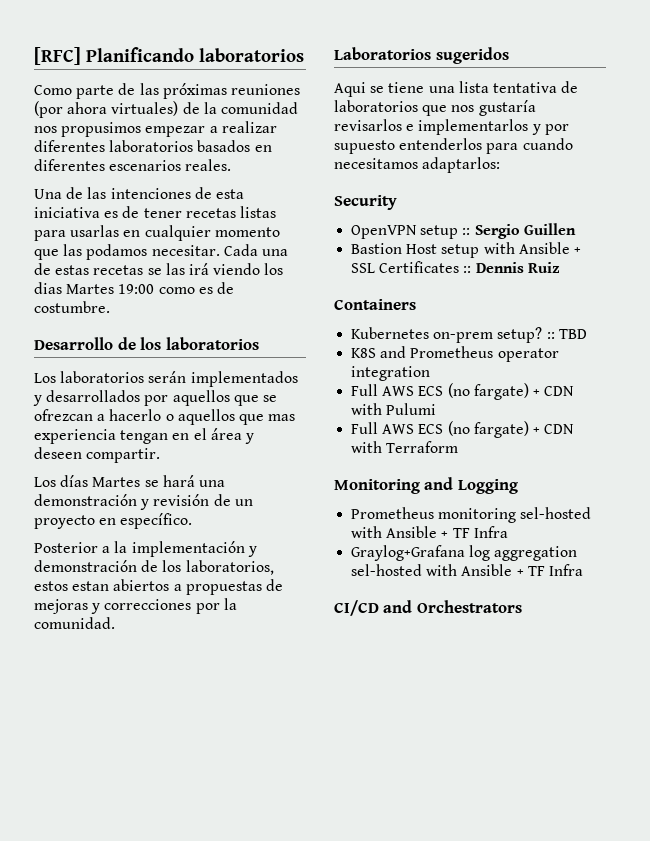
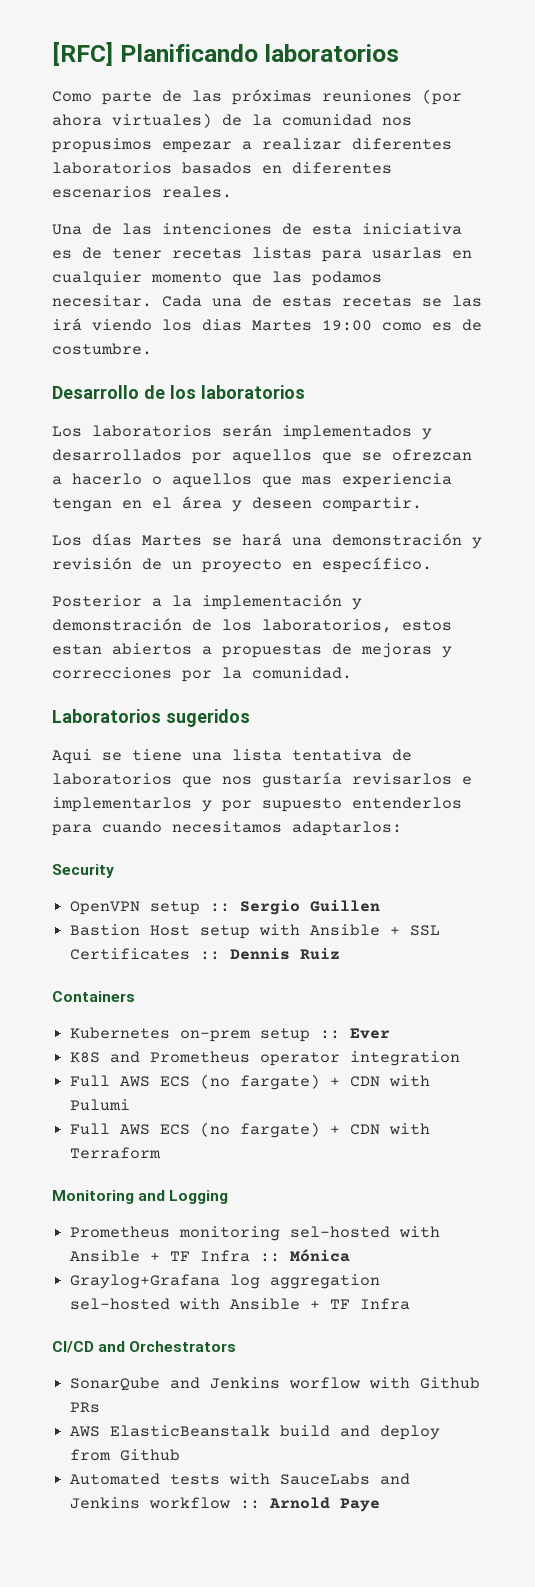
- Kubernetes on-prem setup? :: TBD
+ Kubernetes on-prem setup :: Ever
- Prometheus monitoring sel-hosted with Ansible + TF Infra
+ Prometheus monitoring sel-hosted with Ansible + TF Infra :: Mónica
+ SonarQube and Jenkins worflow with Github PRs
+ AWS ElasticBeanstalk build and deploy from Github
+ Automated tests with SauceLabs and Jenkins workflow :: Arnold Paye

